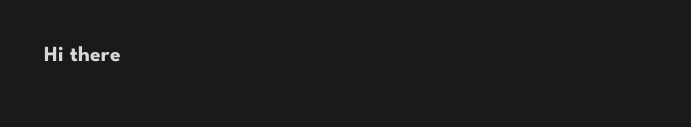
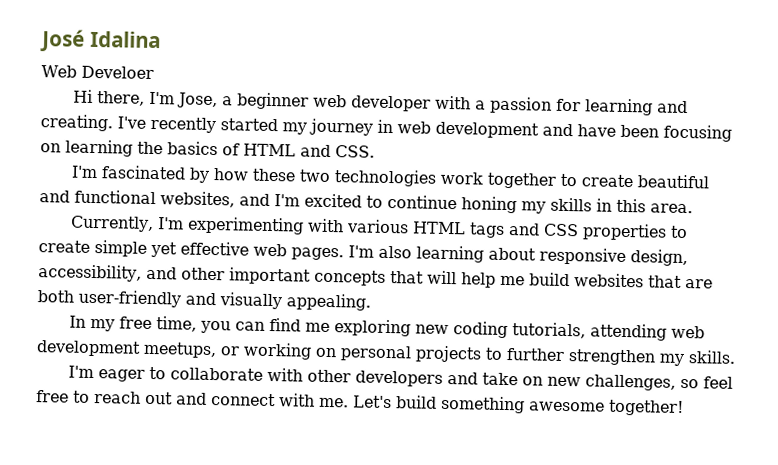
- Hi there
+ José Idalina
+ Web Develoer
+ Hi there, I'm Jose, a beginner web developer with a passion for learning and creating. I've recently started my journey in web development and have been focusing on learning the basics of HTML and CSS.
+ I'm fascinated by how these two technologies work together to create beautiful and functional websites, and I'm excited to continue honing my skills in this area.
+ Currently, I'm experimenting with various HTML tags and CSS properties to create simple yet effective web pages. I'm also learning about responsive design, accessibility, and other important concepts that will help me build websites that are both user-friendly and visually appealing.
+ In my free time, you can find me exploring new coding tutorials, attending web development meetups, or working on personal projects to further strengthen my skills.
+ I'm eager to collaborate with other developers and take on new challenges, so feel free to reach out and connect with me. Let's build something awesome together!

